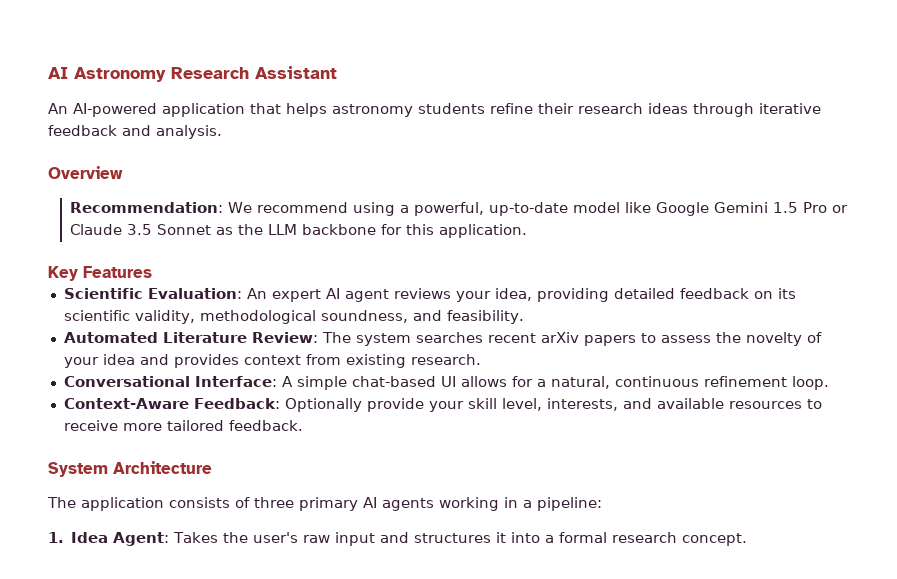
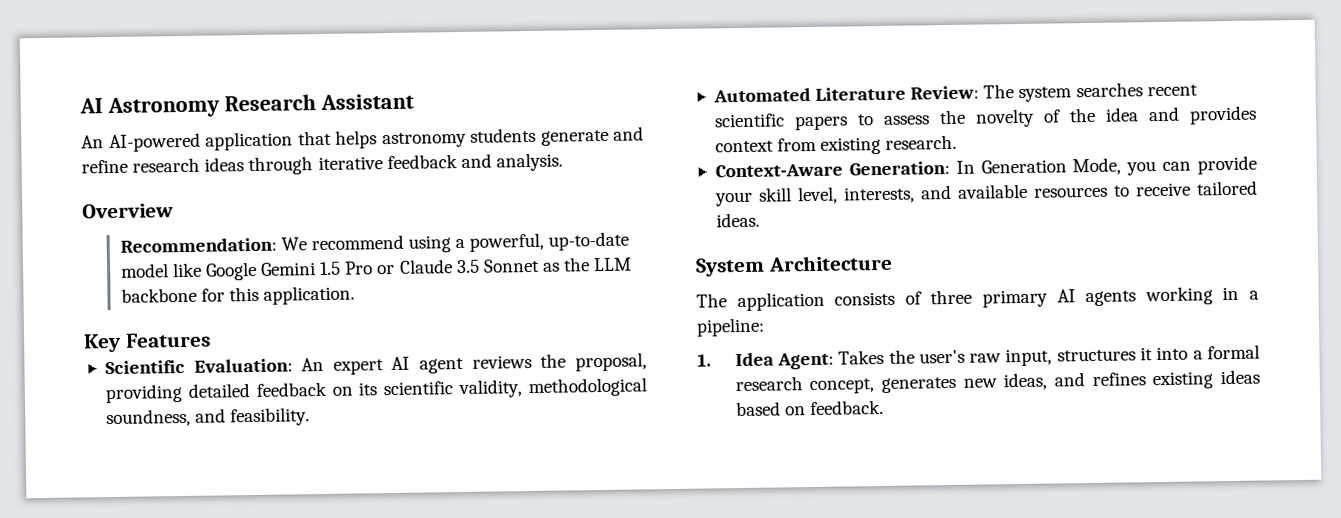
- An AI-powered application that helps astronomy students refine their research ideas through iterative feedback and analysis.
+ An AI-powered application that helps astronomy students generate and refine research ideas through iterative feedback and analysis.
- Scientific Evaluation: An expert AI agent reviews your idea, providing detailed feedback on its scientific validity, methodological soundness, and feasibility.
+ Scientific Evaluation: An expert AI agent reviews the proposal, providing detailed feedback on its scientific validity, methodological soundness, and feasibility.
- Automated Literature Review: The system searches recent arXiv papers to assess the novelty of your idea and provides context from existing research.
+ Automated Literature Review: The system searches recent scientific papers to assess the novelty of the idea and provides context from existing research.
- Conversational Interface: A simple chat-based UI allows for a natural, continuous refinement loop.
- Context-Aware Feedback: Optionally provide your skill level, interests, and available resources to receive more tailored feedback.
+ Context-Aware Generation: In Generation Mode, you can provide your skill level, interests, and available resources to receive tailored ideas.
- 1. Idea Agent: Takes the user's raw input and structures it into a formal research concept.
+ 1. Idea Agent: Takes the user's raw input, structures it into a formal research concept, generates new ideas, and refines existing ideas based on feedback.

